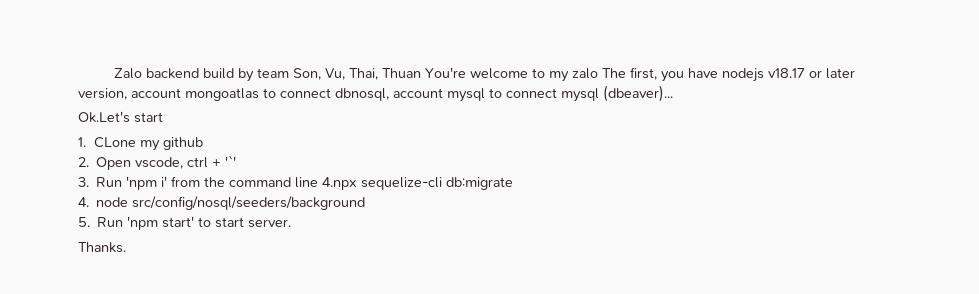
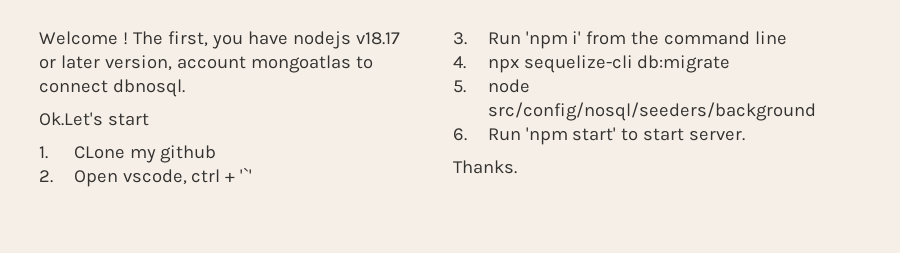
- Zalo backend build by team Son, Vu, Thai, Thuan You're welcome to my zalo The first, you have nodejs v18.17 or later version, account mongoatlas to connect dbnosql, account mysql to connect mysql (dbeaver)...
+ Welcome ! The first, you have nodejs v18.17 or later version, account mongoatlas to connect dbnosql.
- 3. Run 'npm i' from the command line 4.npx sequelize-cli db:migrate
+ 3. Run 'npm i' from the command line
+ 4. npx sequelize-cli db:migrate
- 4. node src/config/nosql/seeders/background
+ 5. node src/config/nosql/seeders/background
- 5. Run 'npm start' to start server.
+ 6. Run 'npm start' to start server.

